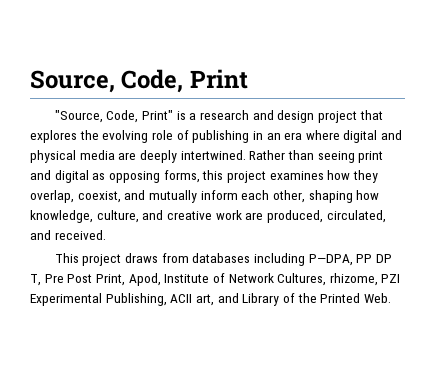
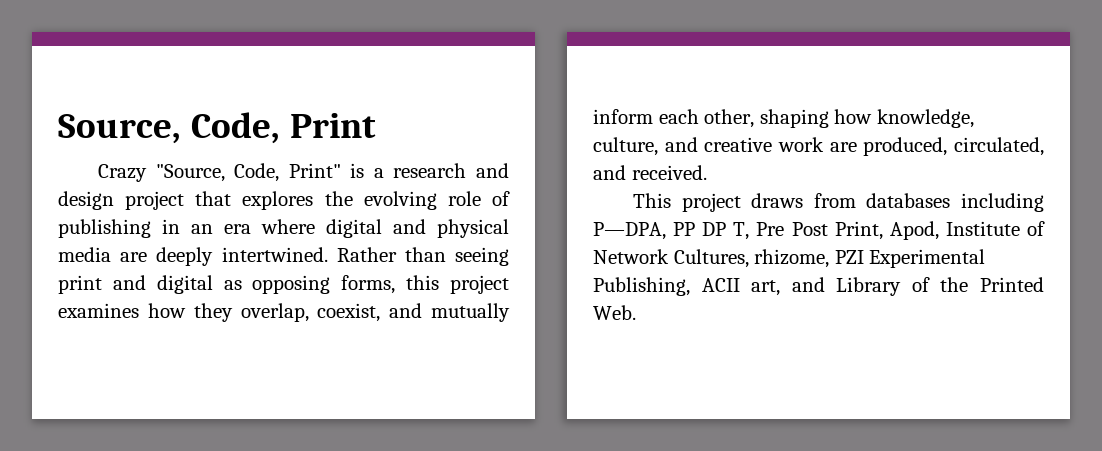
- "Source, Code, Print" is a research and design project that explores the evolving role of publishing in an era where digital and physical media are deeply intertwined.
+ Crazy "Source, Code, Print" is a research and design project that explores the evolving role of publishing in an era where digital and physical media are deeply intertwined.

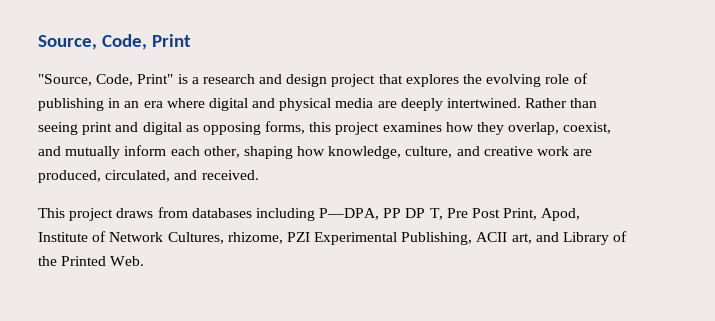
- Crazy "Source, Code, Print" is a research and design project that explores the evolving role of publishing in an era where digital and physical media are deeply intertwined.
+ "Source, Code, Print" is a research and design project that explores the evolving role of publishing in an era where digital and physical media are deeply intertwined.

